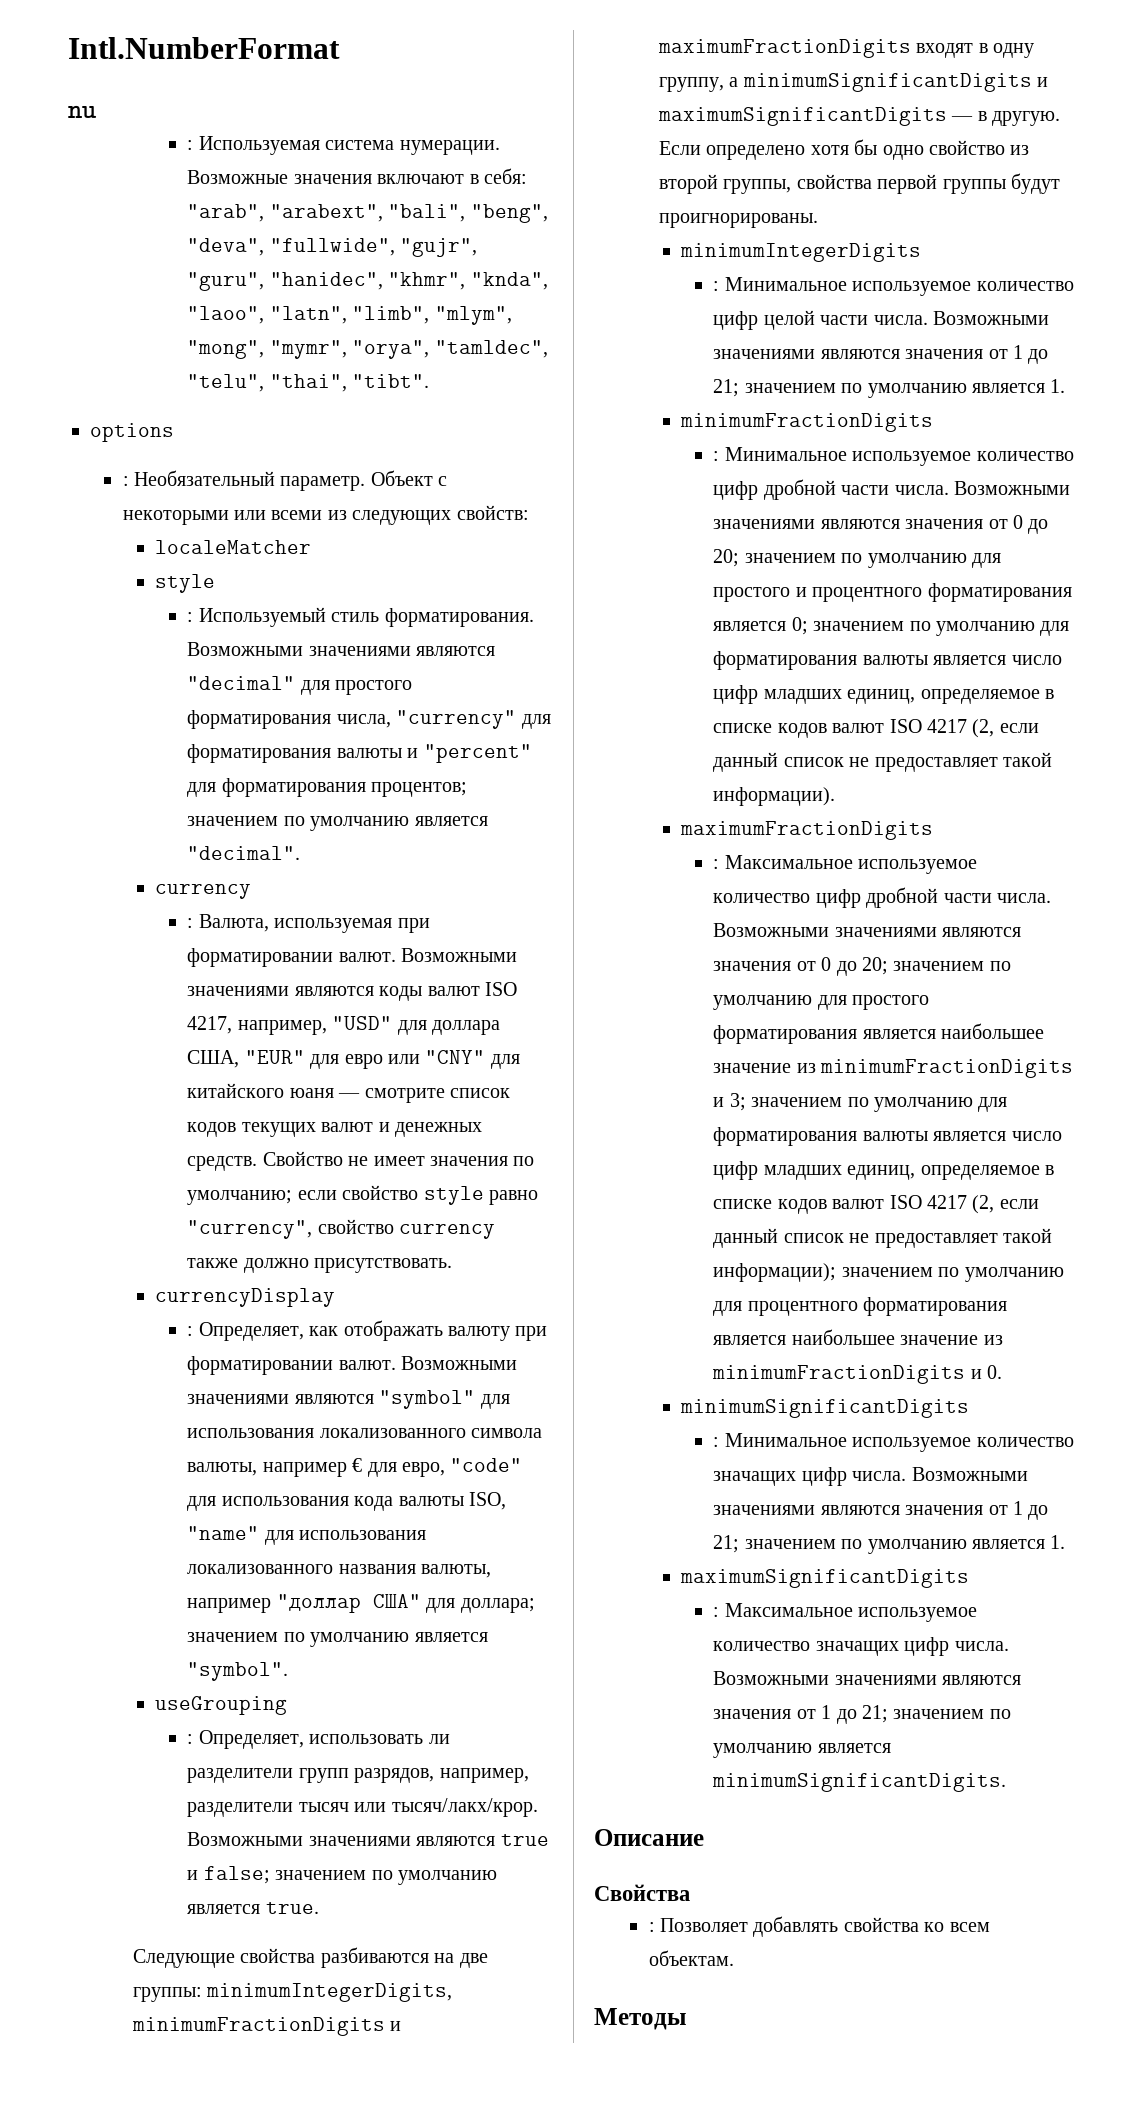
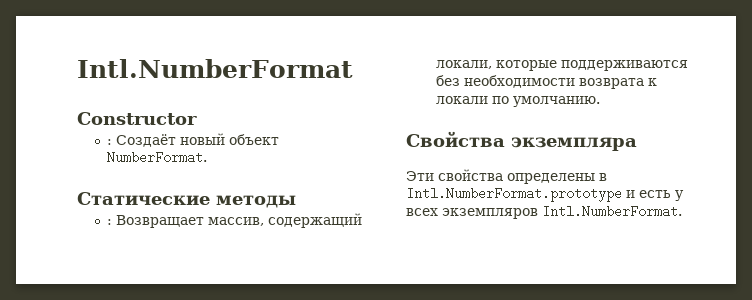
- nu
- : Используемая система нумерации. Возможные значения включают в себя: "arab", "arabext", "bali", "beng", "deva", "fullwide", "gujr", "guru", "hanidec", "khmr", "knda", "laoo", "latn", "limb", "mlym", "mong", "mymr", "orya", "tamldec", "telu", "thai", "tibt".
- options
- : Необязательный параметр. Объект с некоторыми или всеми из следующих свойств:
- localeMatcher
- style
- : Используемый стиль форматирования. Возможными значениями являются "decimal" для простого форматирования числа, "currency" для форматирования валюты и "percent" для форматирования процентов; значением по умолчанию является "decimal".
- currency
- : Валюта, используемая при форматировании валют. Возможными значениями являются коды валют ISO 4217, например, "USD" для доллара США, "EUR" для евро или "CNY" для китайского юаня — смотрите список кодов текущих валют и денежных средств. Свойство не имеет значения по умолчанию; если свойство style равно "currency", свойство currency также должно присутствовать.
- currencyDisplay
- : Определяет, как отображать валюту при форматировании валют. Возможными значениями являются "symbol" для использования локализованного символа валюты, например € для евро, "code" для использования кода валюты ISO, "name" для использования локализованного названия валюты, например "доллар США" для доллара; значением по умолчанию является "symbol".
- useGrouping
- : Определяет, использовать ли разделители групп разрядов, например, разделители тысяч или тысяч/лакх/крор. Возможными значениями являются true и false; значением по умолчанию является true.
- Следующие свойства разбиваются на две группы: minimumIntegerDigits, minimumFractionDigits и maximumFractionDigits входят в одну группу, а minimumSignificantDigits и maximumSignificantDigits — в другую. Если определено хотя бы одно свойство из второй группы, свойства первой группы будут проигнорированы.
- minimumIntegerDigits
- : Минимальное используемое количество цифр целой части числа. Возможными значениями являются значения от 1 до 21; значением по умолчанию является 1.
- minimumFractionDigits
- : Минимальное используемое количество цифр дробной части числа. Возможными значениями являются значения от 0 до 20; значением по умолчанию для простого и процентного форматирования является 0; значением по умолчанию для форматирования валюты является число цифр младших единиц, определяемое в списке кодов валют ISO 4217 (2, если данный список не предоставляет такой информации).
- maximumFractionDigits
- : Максимальное используемое количество цифр дробной части числа. Возможными значениями являются значения от 0 до 20; значением по умолчанию для простого форматирования является наибольшее значение из minimumFractionDigits и 3; значением по умолчанию для форматирования валюты является число цифр младших единиц, определяемое в списке кодов валют ISO 4217 (2, если данный список не предоставляет такой информации); значением по умолчанию для процентного форматирования является наибольшее значение из minimumFractionDigits и 0.
- minimumSignificantDigits
- : Минимальное используемое количество значащих цифр числа. Возможными значениями являются значения от 1 до 21; значением по умолчанию является 1.
- maximumSignificantDigits
- : Максимальное используемое количество значащих цифр числа. Возможными значениями являются значения от 1 до 21; значением по умолчанию является minimumSignificantDigits.
- Описание
- Свойства
- : Позволяет добавлять свойства ко всем объектам.
- Методы
+ Constructor
+ : Создаёт новый объект NumberFormat.
+ Статические методы
+ : Возвращает массив, содержащий локали, которые поддерживаются без необходимости возврата к локали по умолчанию.
+ Свойства экземпляра
+ Эти свойства определены в Intl.NumberFormat.prototype и есть у всех экземпляров Intl.NumberFormat.

